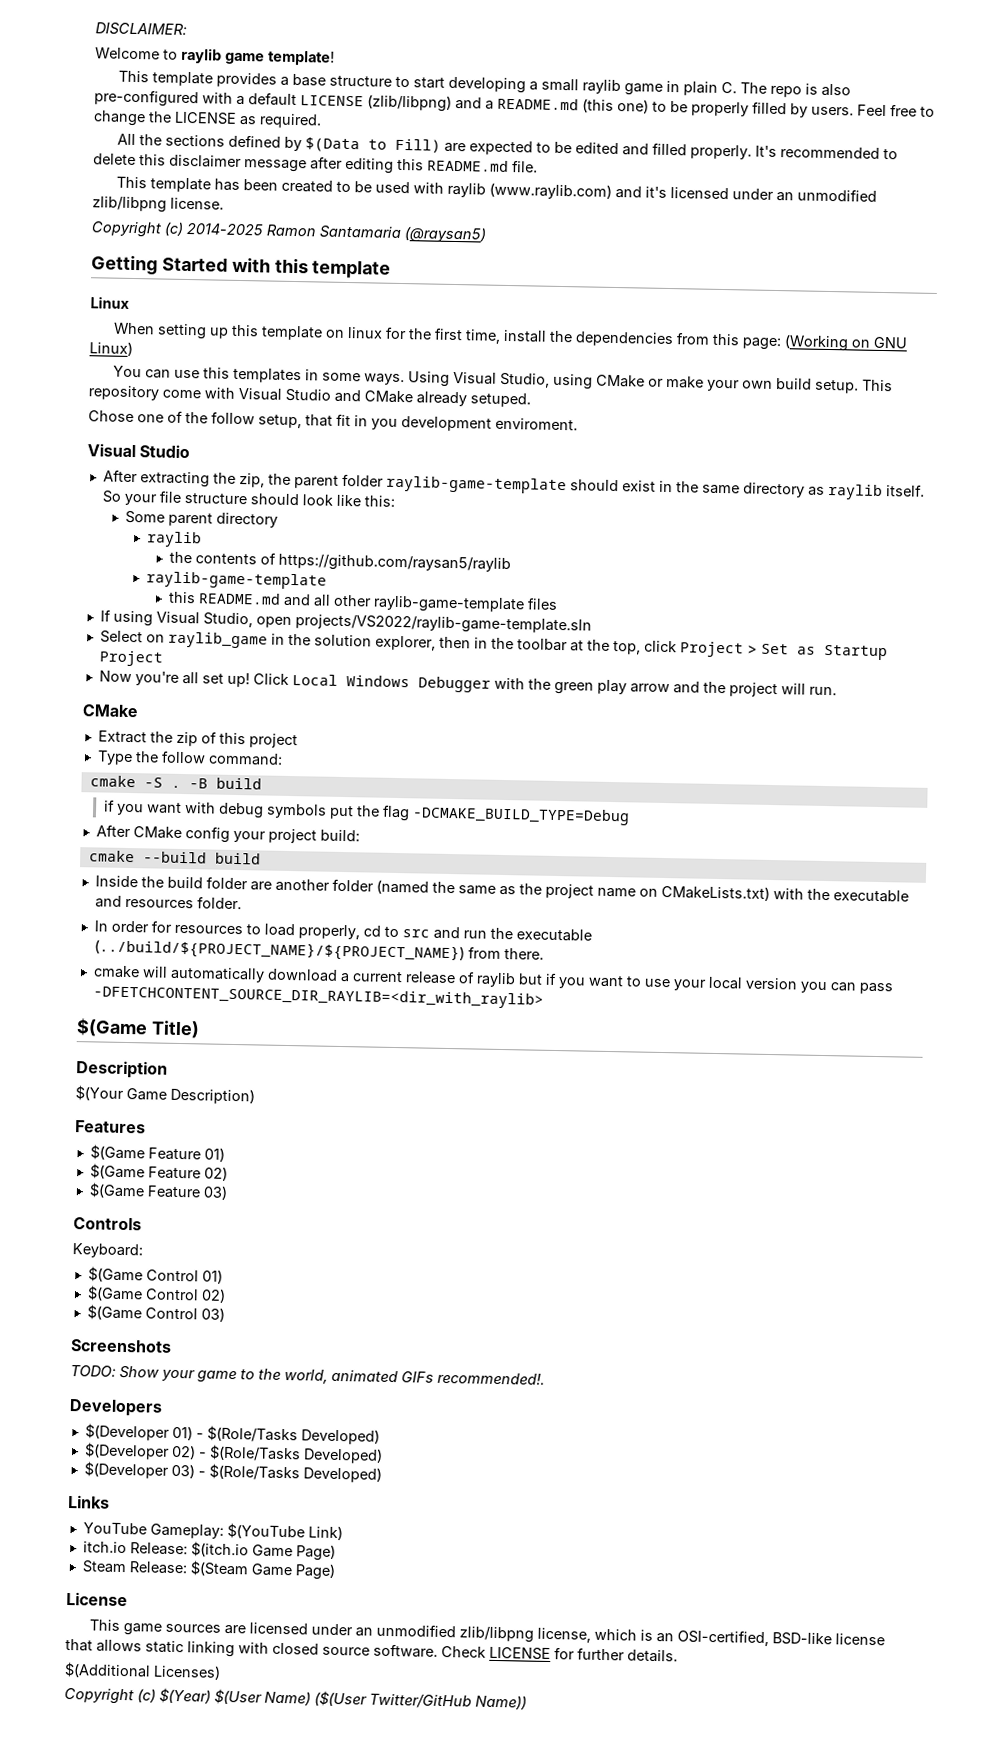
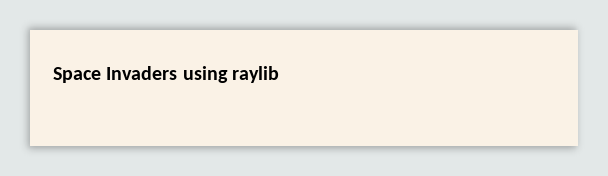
- DISCLAIMER:
- Welcome to raylib game template!
- This template provides a base structure to start developing a small raylib game in plain C. The repo is also pre-configured with a default LICENSE (zlib/libpng) and a README.md (this one) to be properly filled by users. Feel free to change the LICENSE as required.
- All the sections defined by $(Data to Fill) are expected to be edited and filled properly. It's recommended to delete this disclaimer message after editing this README.md file.
- This template has been created to be used with raylib (www.raylib.com) and it's licensed under an unmodified zlib/libpng license.
- Copyright (c) 2014-2025 Ramon Santamaria (@raysan5)
- Getting Started with this template
- Linux
- When setting up this template on linux for the first time, install the dependencies from this page: (Working on GNU Linux)
- You can use this templates in some ways. Using Visual Studio, using CMake or make your own build setup. This repository come with Visual Studio and CMake already setuped.
- Chose one of the follow setup, that fit in you development enviroment.
- Visual Studio
- After extracting the zip, the parent folder raylib-game-template should exist in the same directory as raylib itself. So your file structure should look like this:
- Some parent directory
- raylib
- the contents of https://github.com/raysan5/raylib
- raylib-game-template
- this README.md and all other raylib-game-template files
- If using Visual Studio, open projects/VS2022/raylib-game-template.sln
- Select on raylib_game in the solution explorer, then in the toolbar at the top, click Project > Set as Startup Project
- Now you're all set up! Click Local Windows Debugger with the green play arrow and the project will run.
- CMake
- Extract the zip of this project
- Type the follow command:
- cmake -S . -B build
- if you want with debug symbols put the flag -DCMAKE_BUILD_TYPE=Debug
- After CMake config your project build:
- cmake --build build
- Inside the build folder are another folder (named the same as the project name on CMakeLists.txt) with the executable and resources folder.
- In order for resources to load properly, cd to src and run the executable (../build/${PROJECT_NAME}/${PROJECT_NAME}) from there.
- cmake will automatically download a current release of raylib but if you want to use your local version you can pass -DFETCHCONTENT_SOURCE_DIR_RAYLIB=<dir_with_raylib>
- $(Game Title)
- Description
- $(Your Game Description)
- Features
- $(Game Feature 01)
- $(Game Feature 02)
- $(Game Feature 03)
- Controls
- Keyboard:
- $(Game Control 01)
- $(Game Control 02)
- $(Game Control 03)
- Screenshots
- TODO: Show your game to the world, animated GIFs recommended!.
- Developers
- $(Developer 01) - $(Role/Tasks Developed)
- $(Developer 02) - $(Role/Tasks Developed)
- $(Developer 03) - $(Role/Tasks Developed)
- Links
- YouTube Gameplay: $(YouTube Link)
- itch.io Release: $(itch.io Game Page)
- Steam Release: $(Steam Game Page)
- License
- This game sources are licensed under an unmodified zlib/libpng license, which is an OSI-certified, BSD-like license that allows static linking with closed source software. Check LICENSE for further details.
- $(Additional Licenses)
- Copyright (c) $(Year) $(User Name) ($(User Twitter/GitHub Name))
+ Space Invaders using raylib

